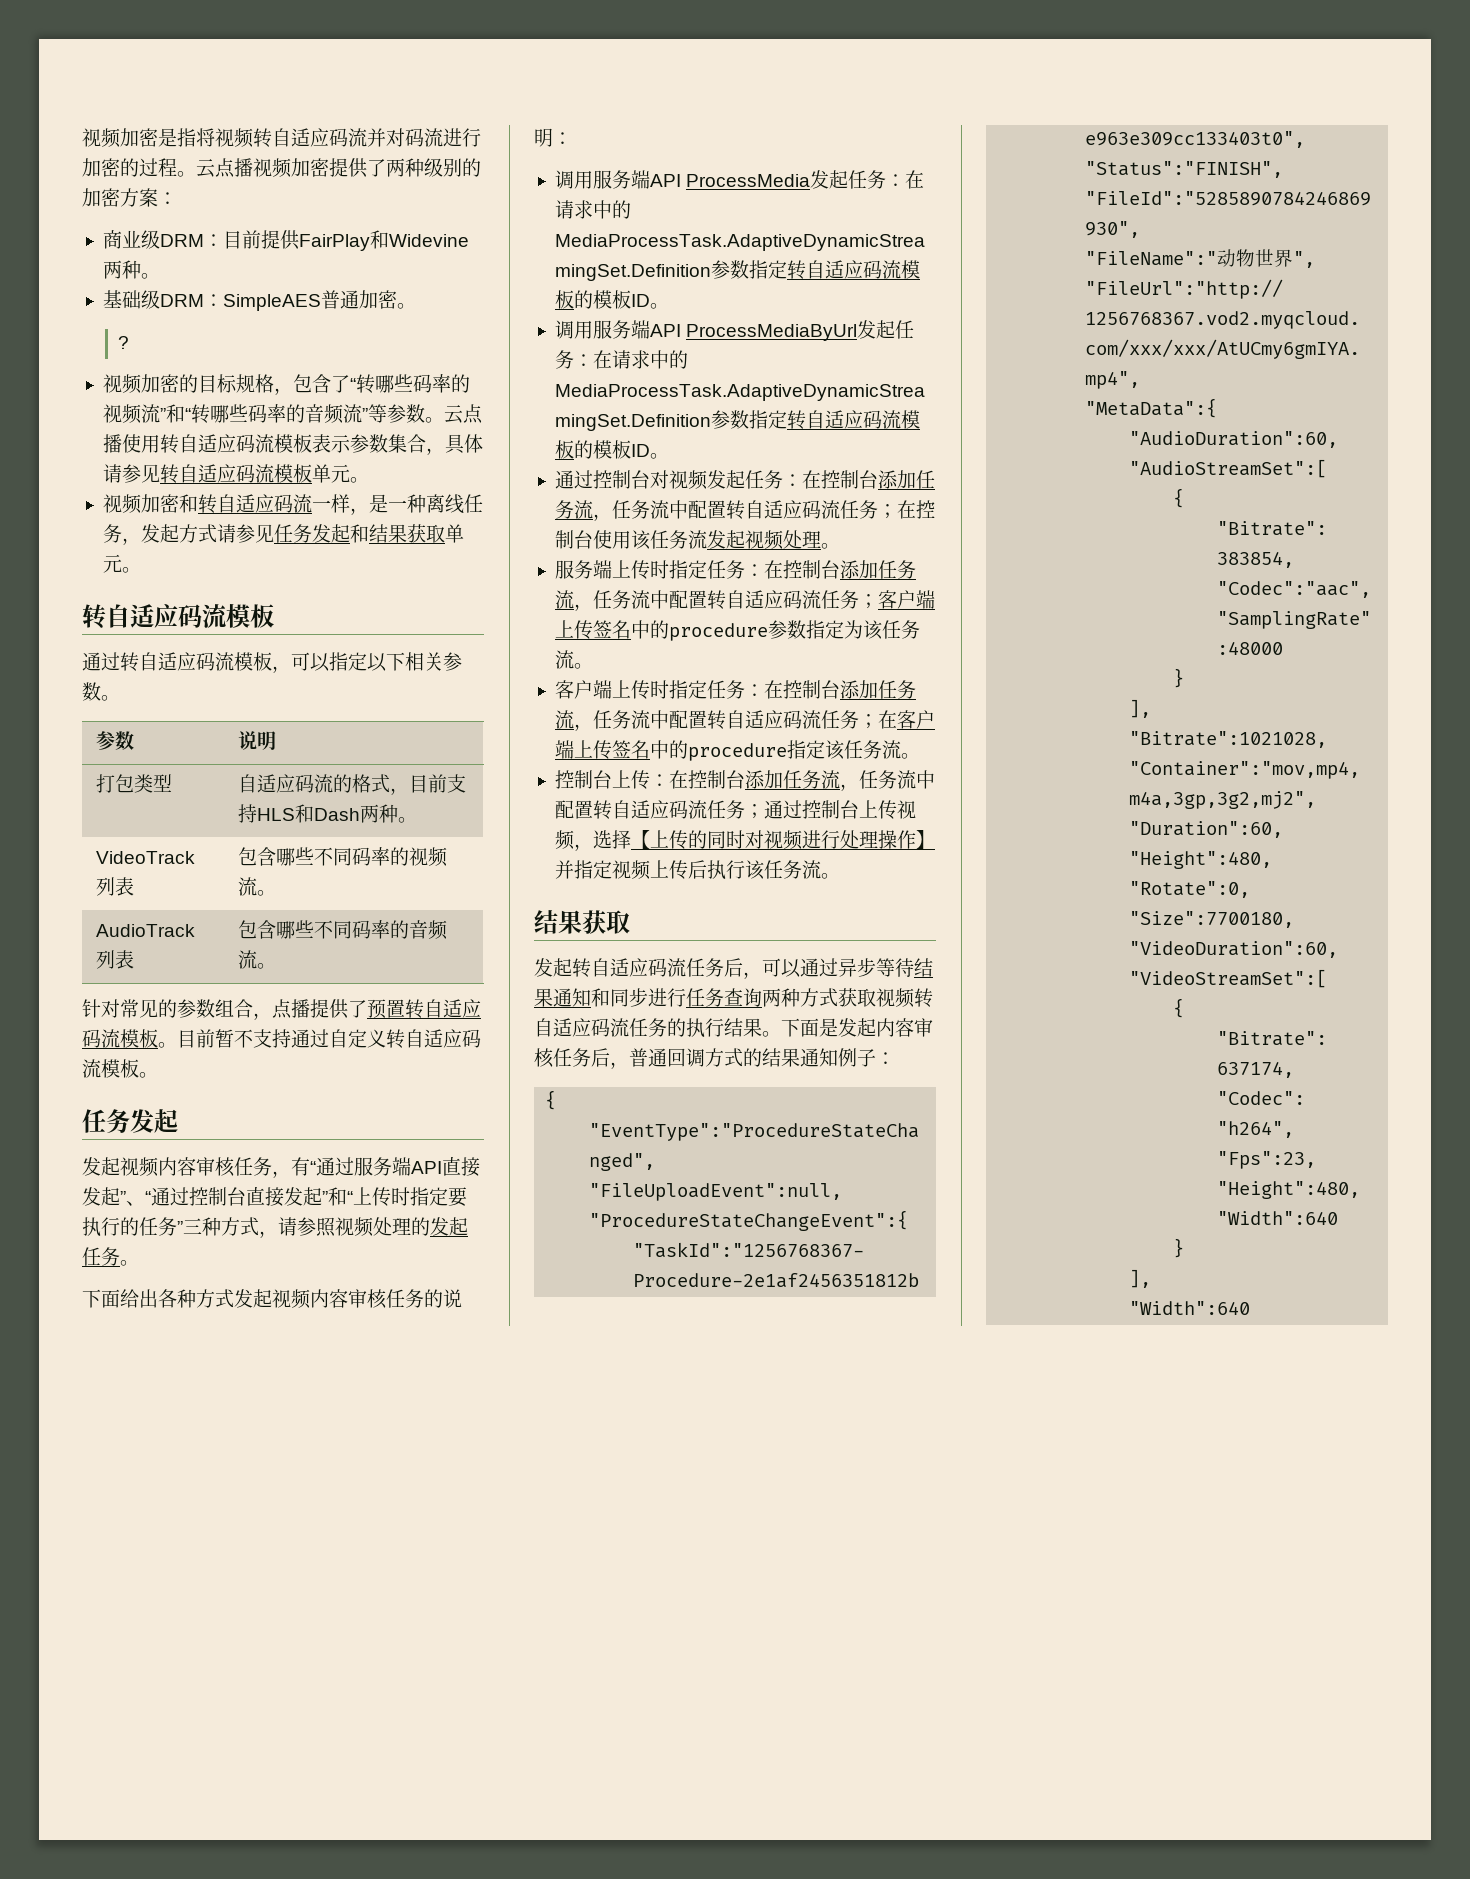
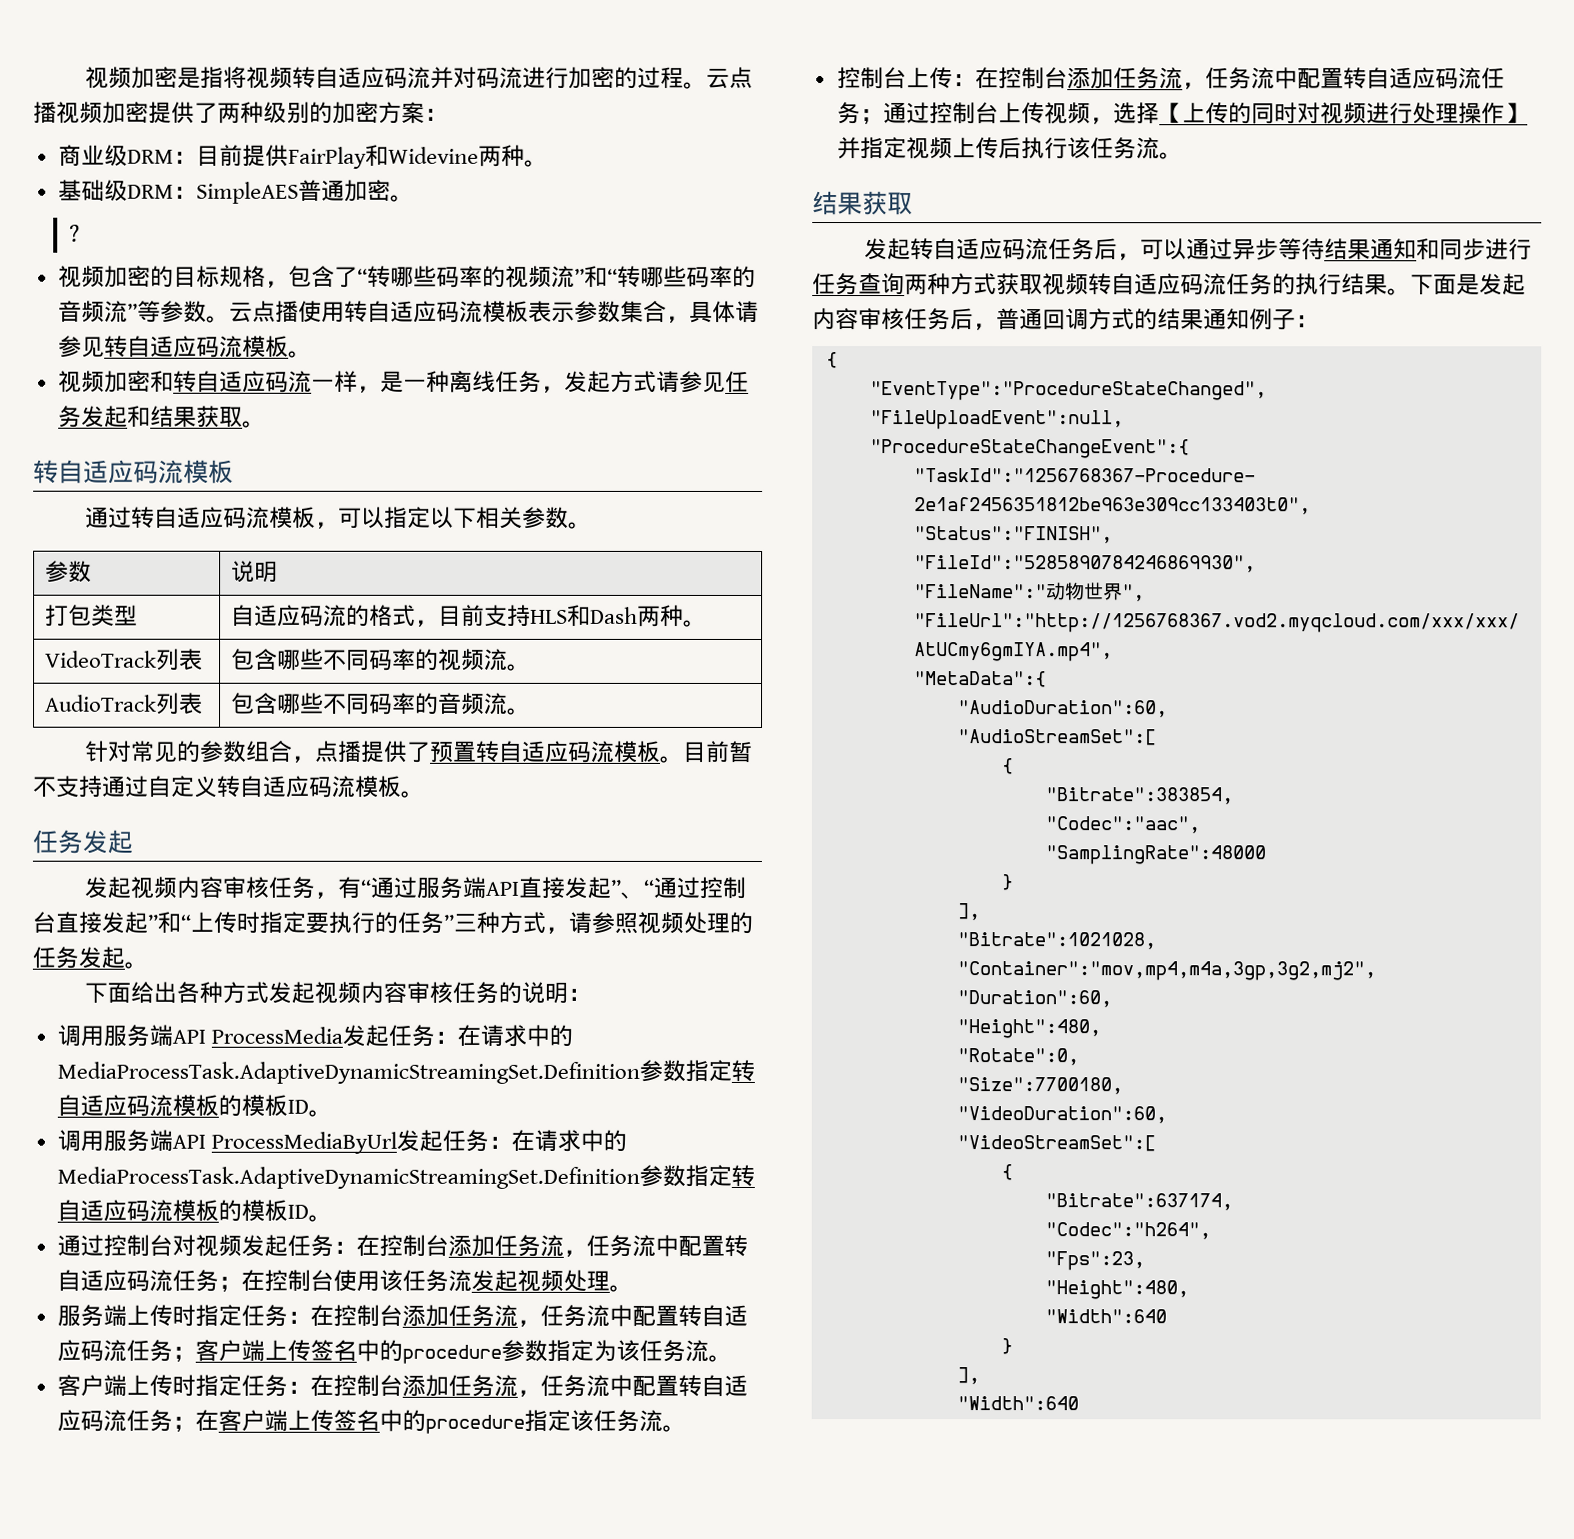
- 云点播使用转自适应码流模板表示参数集合，具体请参见转自适应码流模板单元。
+ 云点播使用转自适应码流模板表示参数集合，具体请参见转自适应码流模板。
- 视频加密和转自适应码流一样，是一种离线任务，发起方式请参见任务发起和结果获取单元。
+ 视频加密和转自适应码流一样，是一种离线任务，发起方式请参见任务发起和结果获取。
- 发起视频内容审核任务，有“通过服务端API直接发起”、“通过控制台直接发起”和“上传时指定要执行的任务”三种方式，请参照视频处理的发起任务。
+ 发起视频内容审核任务，有“通过服务端API直接发起”、“通过控制台直接发起”和“上传时指定要执行的任务”三种方式，请参照视频处理的任务发起。

